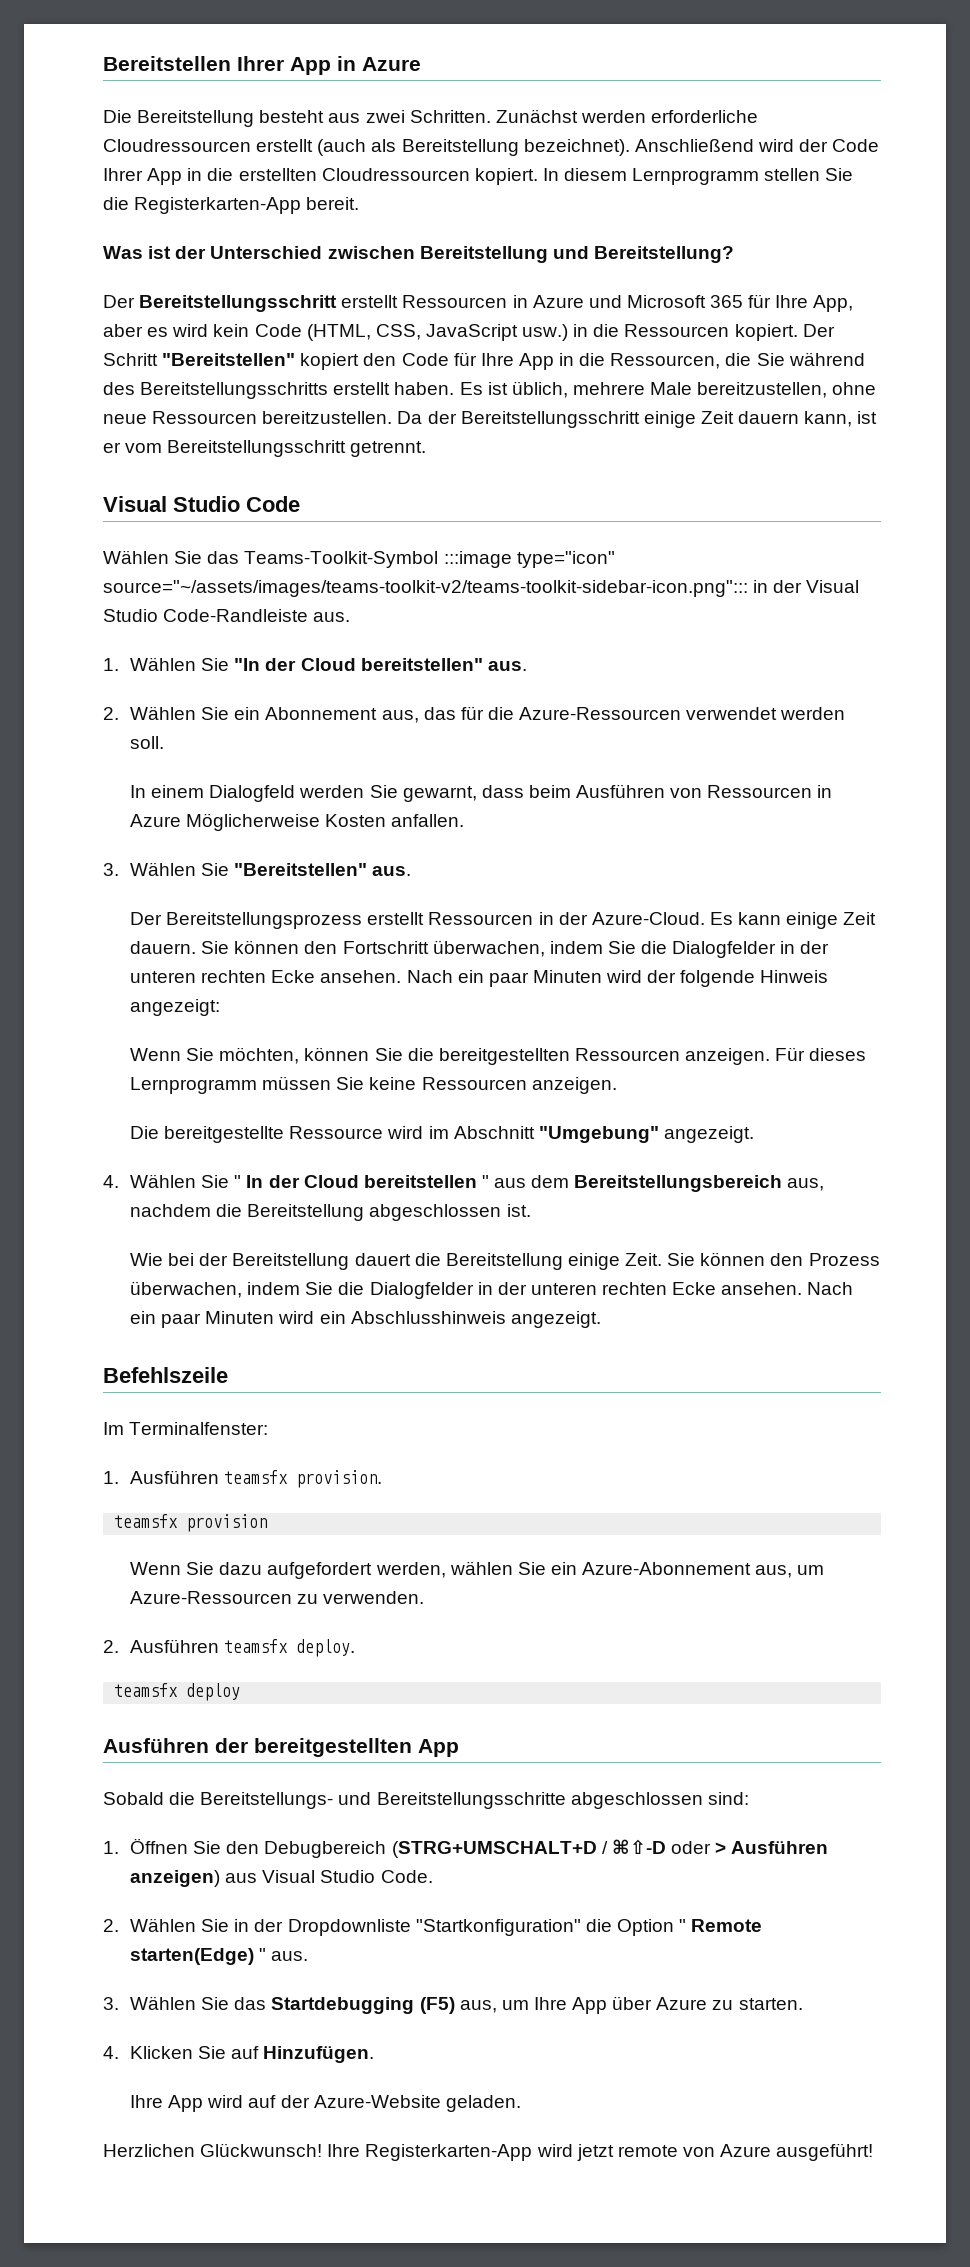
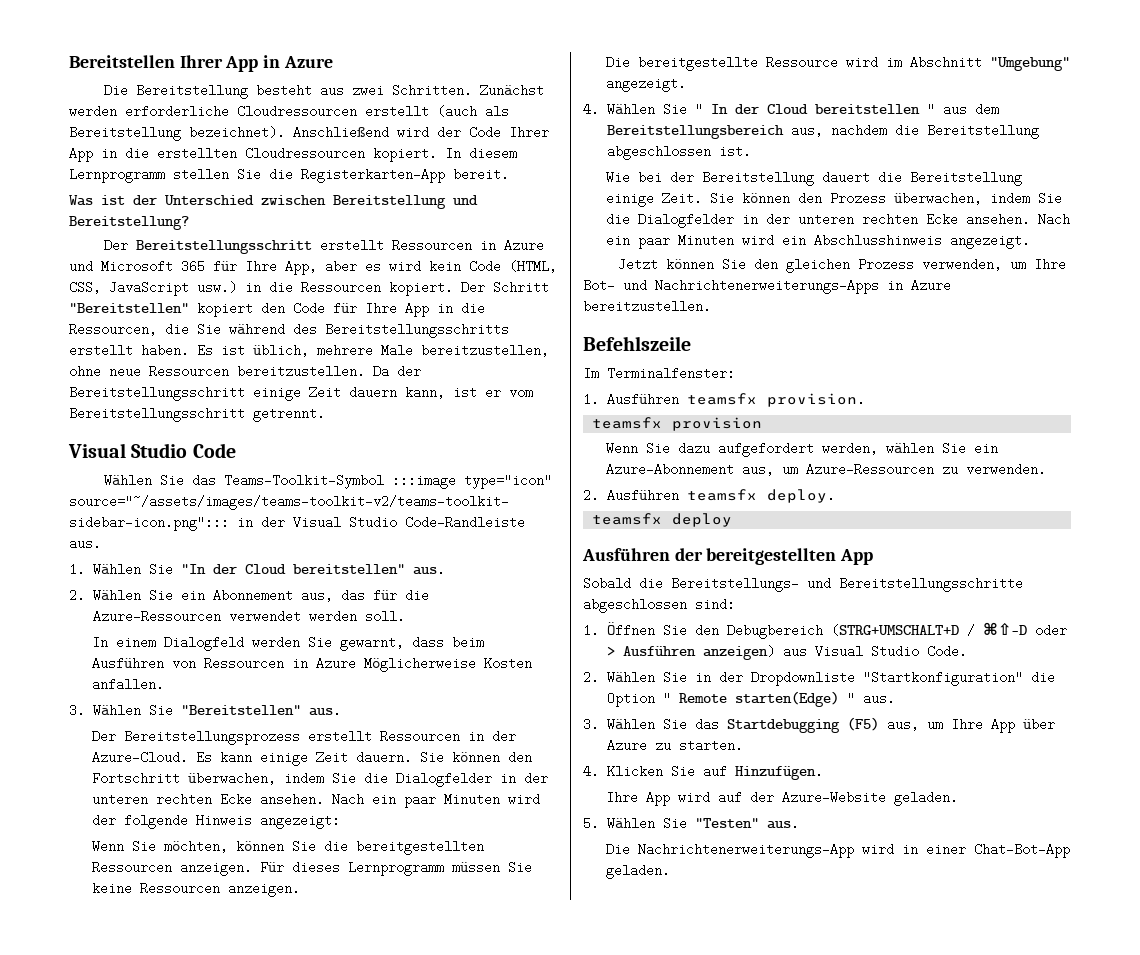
+ Jetzt können Sie den gleichen Prozess verwenden, um Ihre Bot- und Nachrichtenerweiterungs-Apps in Azure bereitzustellen.
- Herzlichen Glückwunsch! Ihre Registerkarten-App wird jetzt remote von Azure ausgeführt!
+ 5. Wählen Sie "Testen" aus.
+ Die Nachrichtenerweiterungs-App wird in einer Chat-Bot-App geladen.

